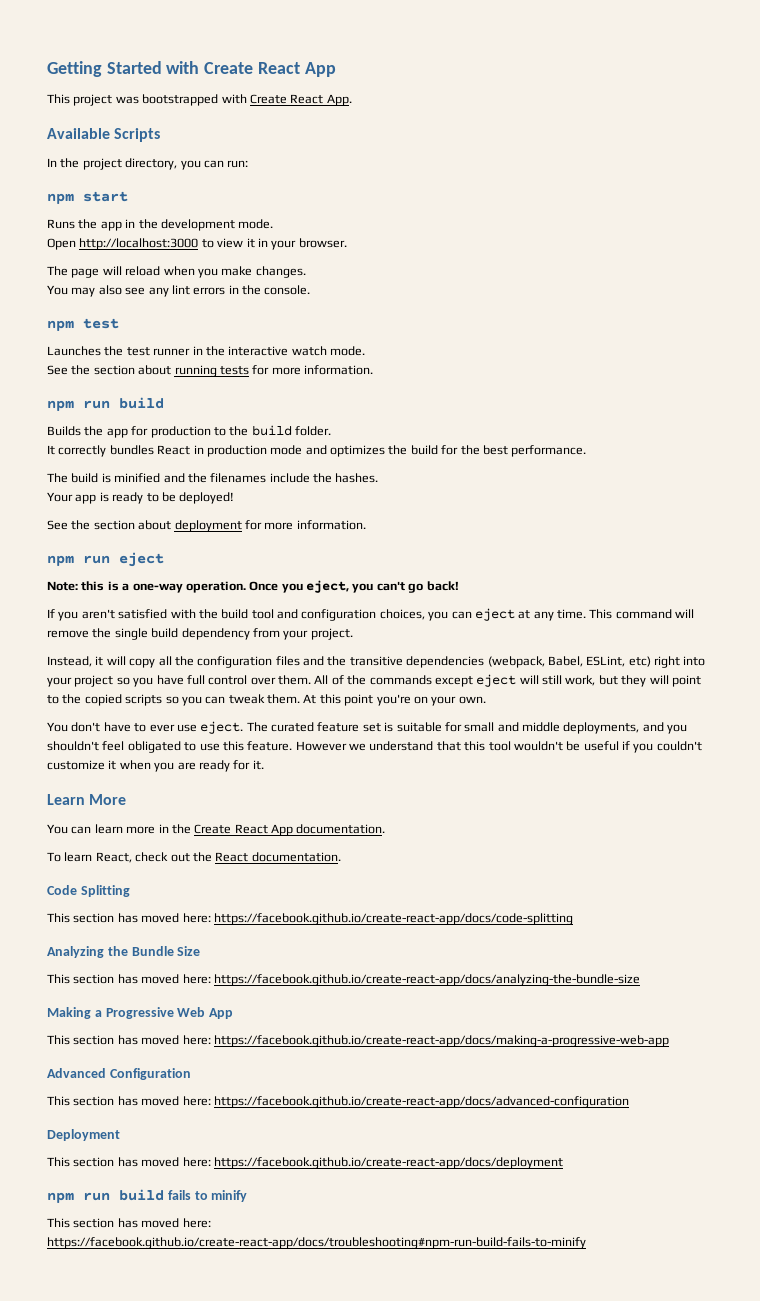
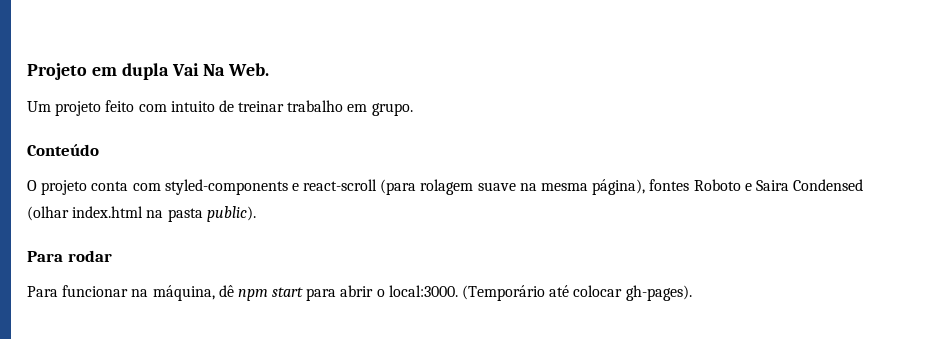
- Getting Started with Create React App
- This project was bootstrapped with Create React App.
- Available Scripts
- In the project directory, you can run:
- npm start
- Runs the app in the development mode.
- Open http://localhost:3000 to view it in your browser.
- The page will reload when you make changes.
- You may also see any lint errors in the console.
- npm test
- Launches the test runner in the interactive watch mode.
- See the section about running tests for more information.
- npm run build
- Builds the app for production to the build folder.
- It correctly bundles React in production mode and optimizes the build for the best performance.
- The build is minified and the filenames include the hashes.
- Your app is ready to be deployed!
- See the section about deployment for more information.
- npm run eject
- Note: this is a one-way operation. Once you eject, you can't go back!
- If you aren't satisfied with the build tool and configuration choices, you can eject at any time. This command will remove the single build dependency from your project.
- Instead, it will copy all the configuration files and the transitive dependencies (webpack, Babel, ESLint, etc) right into your project so you have full control over them. All of the commands except eject will still work, but they will point to the copied scripts so you can tweak them. At this point you're on your own.
- You don't have to ever use eject. The curated feature set is suitable for small and middle deployments, and you shouldn't feel obligated to use this feature. However we understand that this tool wouldn't be useful if you couldn't customize it when you are ready for it.
- Learn More
- You can learn more in the Create React App documentation.
- To learn React, check out the React documentation.
- Code Splitting
- This section has moved here: https://facebook.github.io/create-react-app/docs/code-splitting
- Analyzing the Bundle Size
- This section has moved here: https://facebook.github.io/create-react-app/docs/analyzing-the-bundle-size
- Making a Progressive Web App
- This section has moved here: https://facebook.github.io/create-react-app/docs/making-a-progressive-web-app
- Advanced Configuration
- This section has moved here: https://facebook.github.io/create-react-app/docs/advanced-configuration
- Deployment
- This section has moved here: https://facebook.github.io/create-react-app/docs/deployment
- npm run build fails to minify
- This section has moved here: https://facebook.github.io/create-react-app/docs/troubleshooting#npm-run-build-fails-to-minify
+ Projeto em dupla Vai Na Web.
+ Um projeto feito com intuito de treinar trabalho em grupo.
+ Conteúdo
+ O projeto conta com styled-components e react-scroll (para rolagem suave na mesma página), fontes Roboto e Saira Condensed (olhar index.html na pasta public).
+ Para rodar
+ Para funcionar na máquina, dê npm start para abrir o local:3000. (Temporário até colocar gh-pages).

